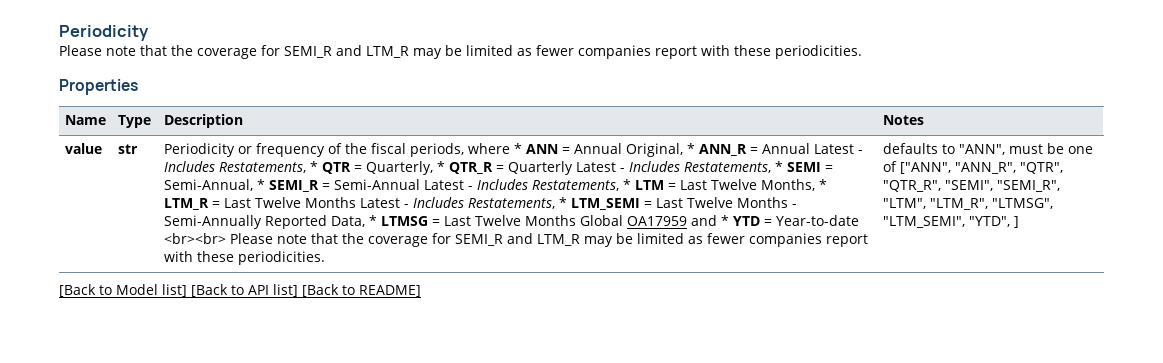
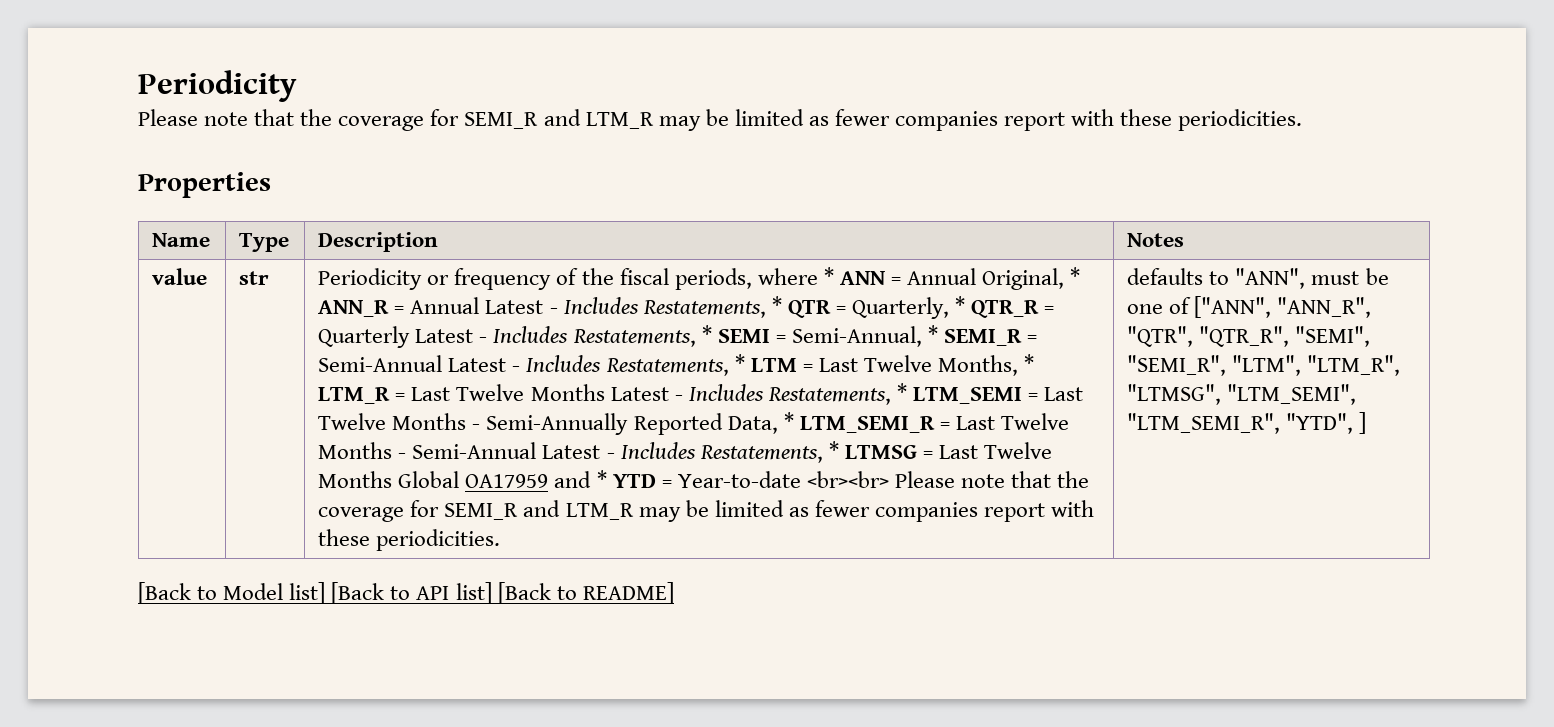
- Periodicity or frequency of the fiscal periods, where * ANN = Annual Original, * ANN_R = Annual Latest - Includes Restatements, * QTR = Quarterly, * QTR_R = Quarterly Latest - Includes Restatements, * SEMI = Semi-Annual, * SEMI_R = Semi-Annual Latest - Includes Restatements, * LTM = Last Twelve Months, * LTM_R = Last Twelve Months Latest - Includes Restatements, * LTM_SEMI = Last Twelve Months - Semi-Annually Reported Data, * LTMSG = Last Twelve Months Global OA17959 and * YTD = Year-to-date <br><br> Please note that the coverage for SEMI_R and LTM_R may be limited as fewer companies report with these periodicities.
+ Periodicity or frequency of the fiscal periods, where * ANN = Annual Original, * ANN_R = Annual Latest - Includes Restatements, * QTR = Quarterly, * QTR_R = Quarterly Latest - Includes Restatements, * SEMI = Semi-Annual, * SEMI_R = Semi-Annual Latest - Includes Restatements, * LTM = Last Twelve Months, * LTM_R = Last Twelve Months Latest - Includes Restatements, * LTM_SEMI = Last Twelve Months - Semi-Annually Reported Data, * LTM_SEMI_R = Last Twelve Months - Semi-Annual Latest - Includes Restatements, * LTMSG = Last Twelve Months Global OA17959 and * YTD = Year-to-date <br><br> Please note that the coverage for SEMI_R and LTM_R may be limited as fewer companies report with these periodicities.
- defaults to "ANN", must be one of ["ANN", "ANN_R", "QTR", "QTR_R", "SEMI", "SEMI_R", "LTM", "LTM_R", "LTMSG", "LTM_SEMI", "YTD", ]
+ defaults to "ANN", must be one of ["ANN", "ANN_R", "QTR", "QTR_R", "SEMI", "SEMI_R", "LTM", "LTM_R", "LTMSG", "LTM_SEMI", "LTM_SEMI_R", "YTD", ]

